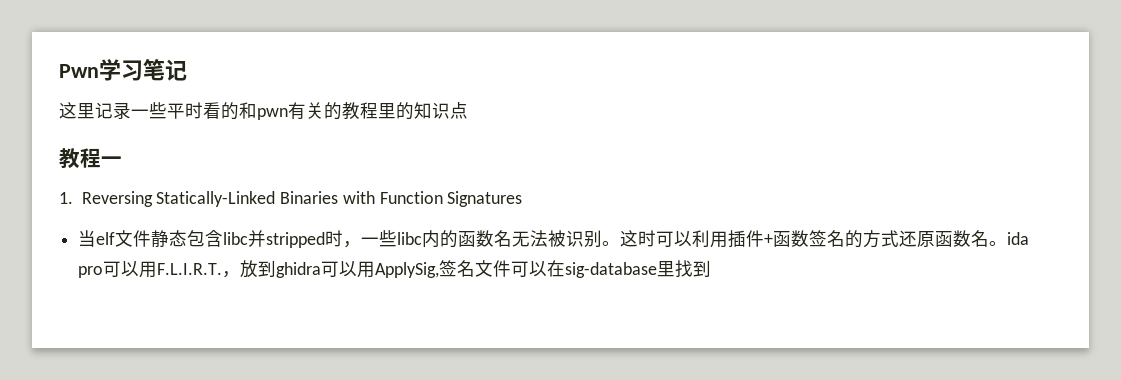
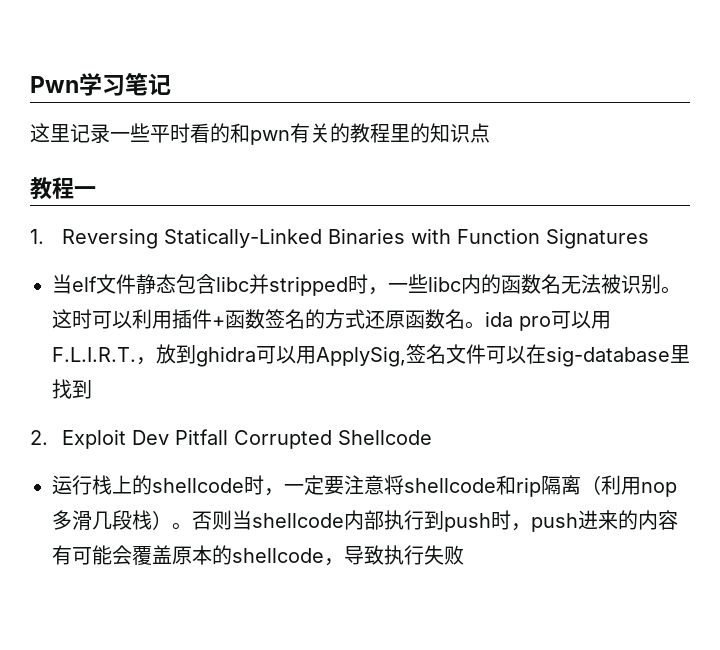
+ 2. Exploit Dev Pitfall Corrupted Shellcode
+ 运行栈上的shellcode时，一定要注意将shellcode和rip隔离（利用nop多滑几段栈）。否则当shellcode内部执行到push时，push进来的内容有可能会覆盖原本的shellcode，导致执行失败

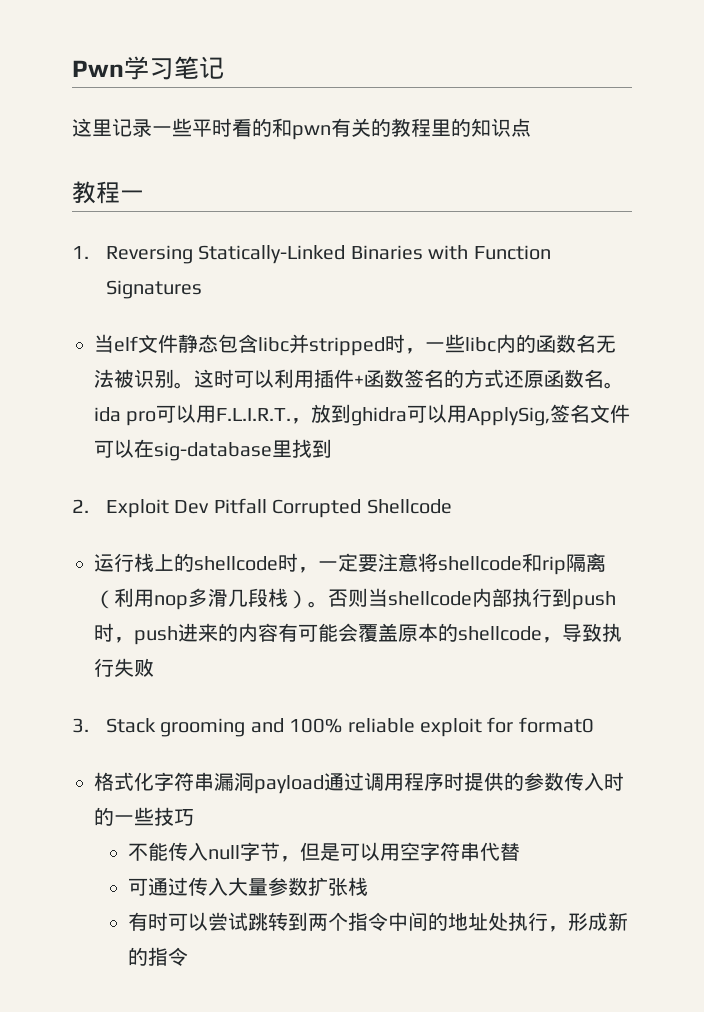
+ 3. Stack grooming and 100% reliable exploit for format0
+ 格式化字符串漏洞payload通过调用程序时提供的参数传入时的一些技巧
+ 不能传入null字节，但是可以用空字符串代替
+ 可通过传入大量参数扩张栈
+ 有时可以尝试跳转到两个指令中间的地址处执行，形成新的指令

